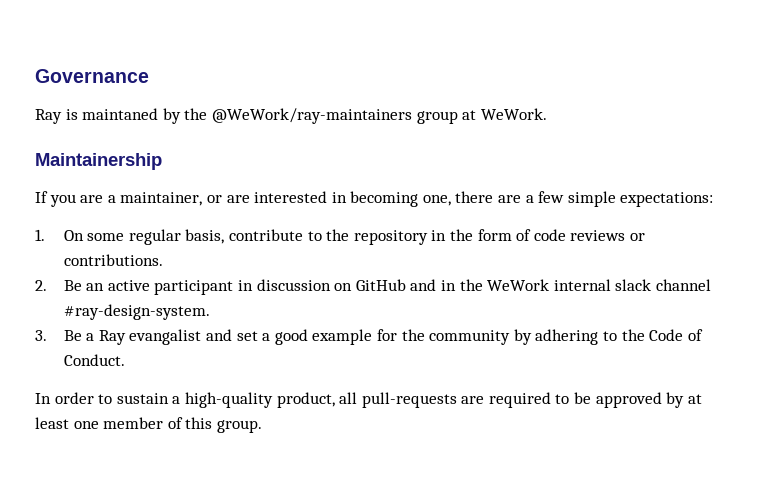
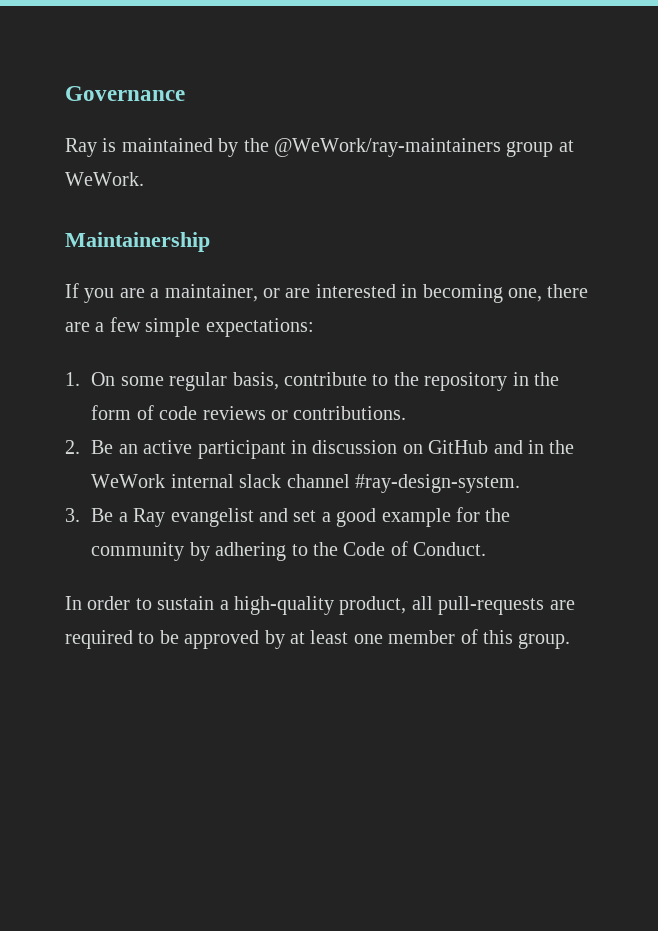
- Ray is maintaned by the @WeWork/ray-maintainers group at WeWork.
+ Ray is maintained by the @WeWork/ray-maintainers group at WeWork.
- 3. Be a Ray evangalist and set a good example for the community by adhering to the Code of Conduct.
+ 3. Be a Ray evangelist and set a good example for the community by adhering to the Code of Conduct.

